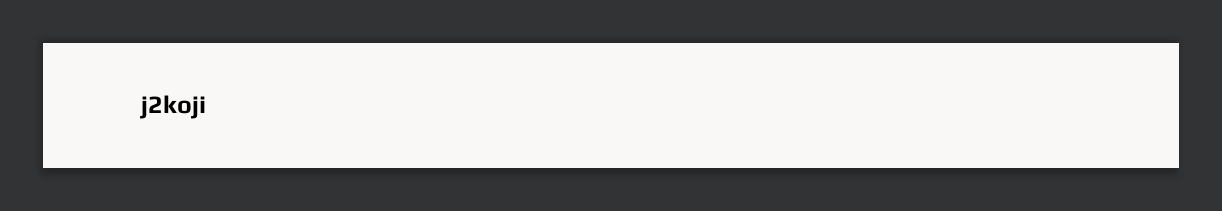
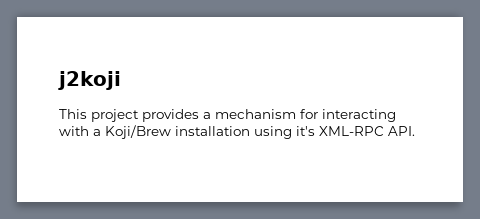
+ This project provides a mechanism for interacting with a Koji/Brew installation using it's XML-RPC API.

